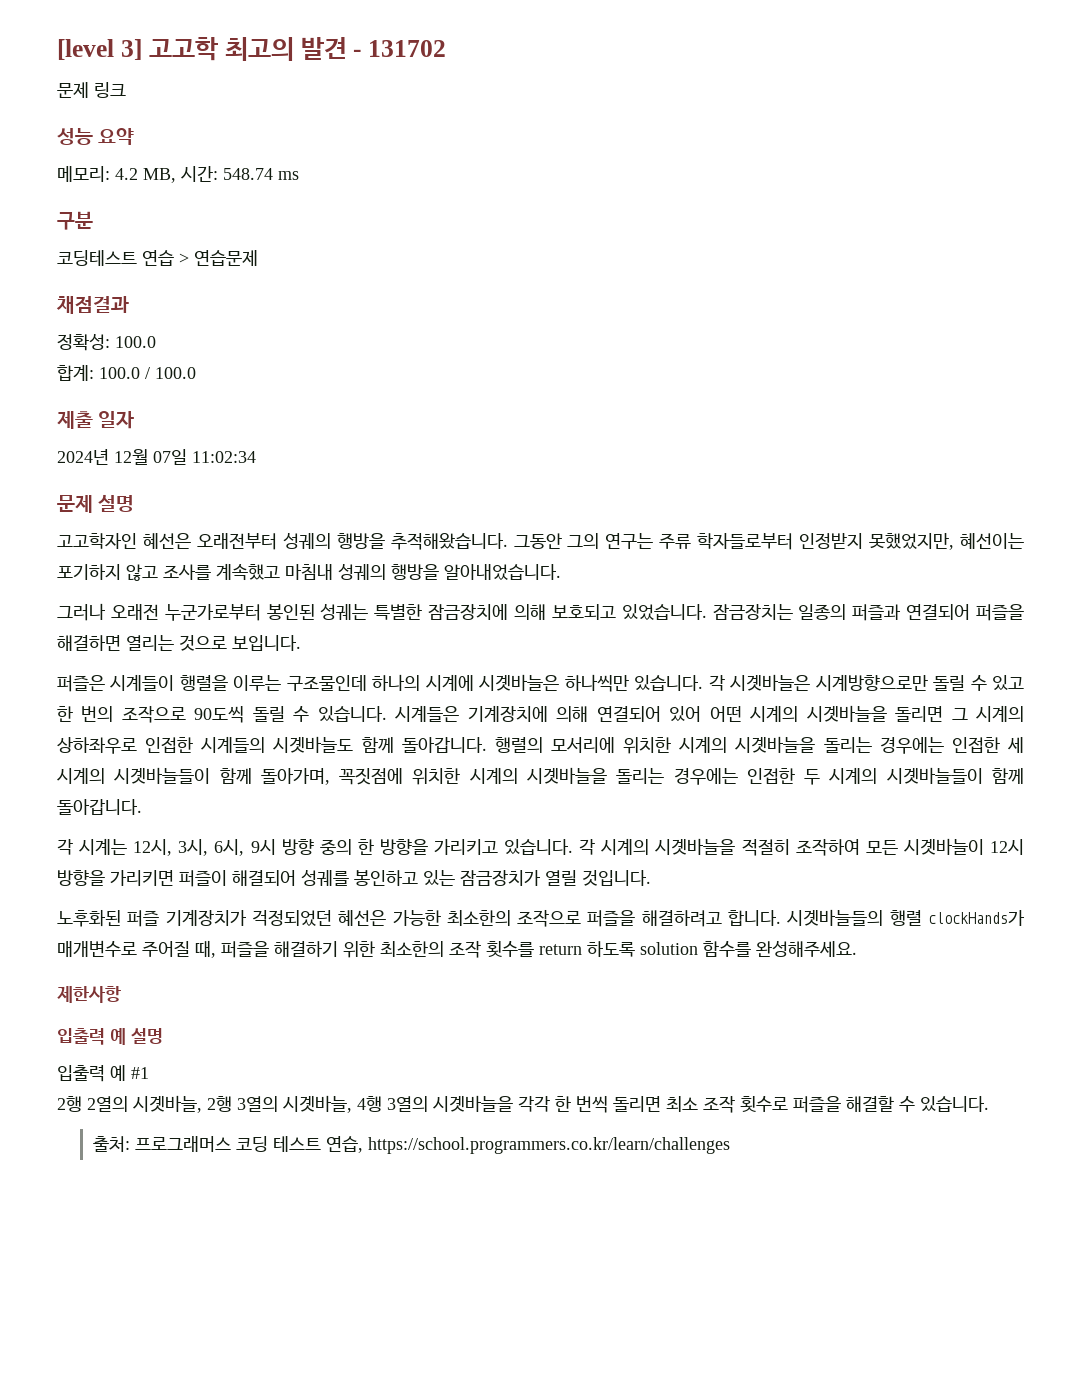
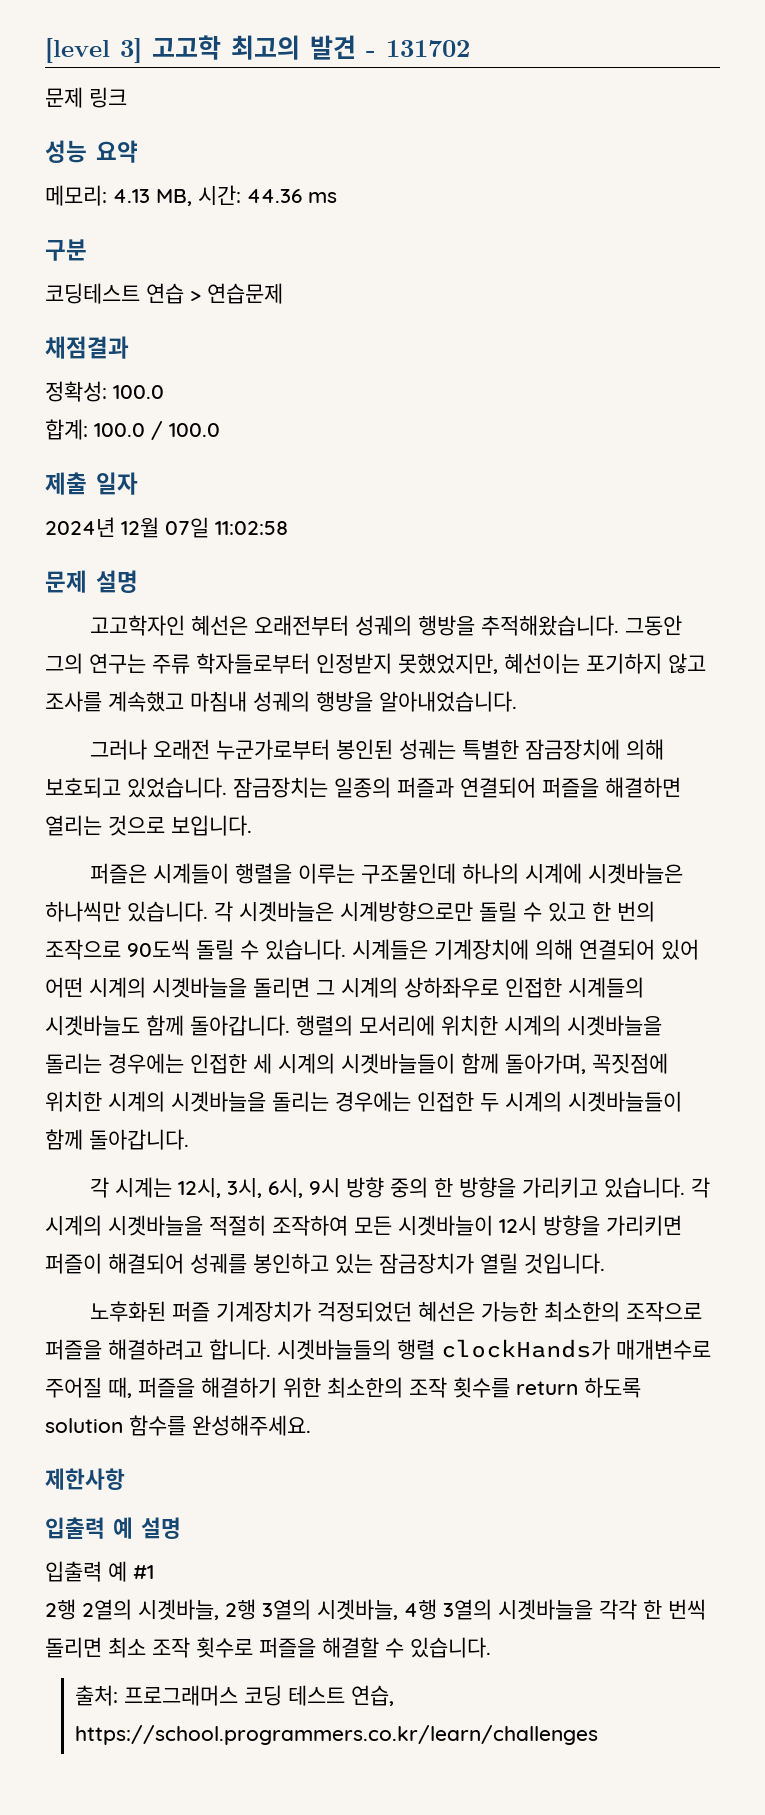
- 메모리: 4.2 MB, 시간: 548.74 ms
+ 메모리: 4.13 MB, 시간: 44.36 ms
- 2024년 12월 07일 11:02:34
+ 2024년 12월 07일 11:02:58

